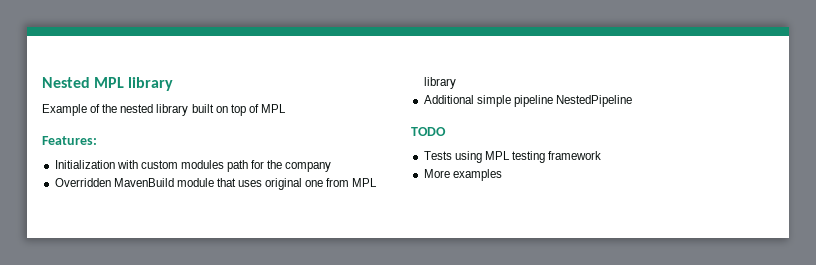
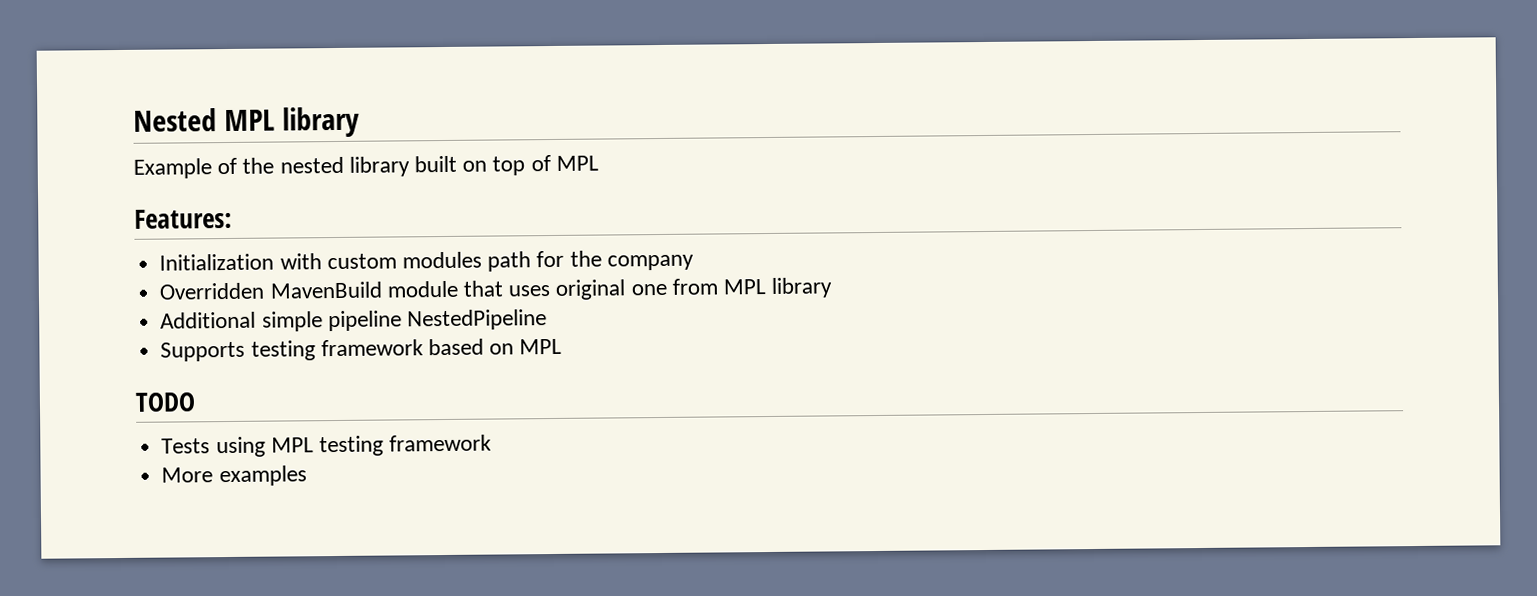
+ Supports testing framework based on MPL

